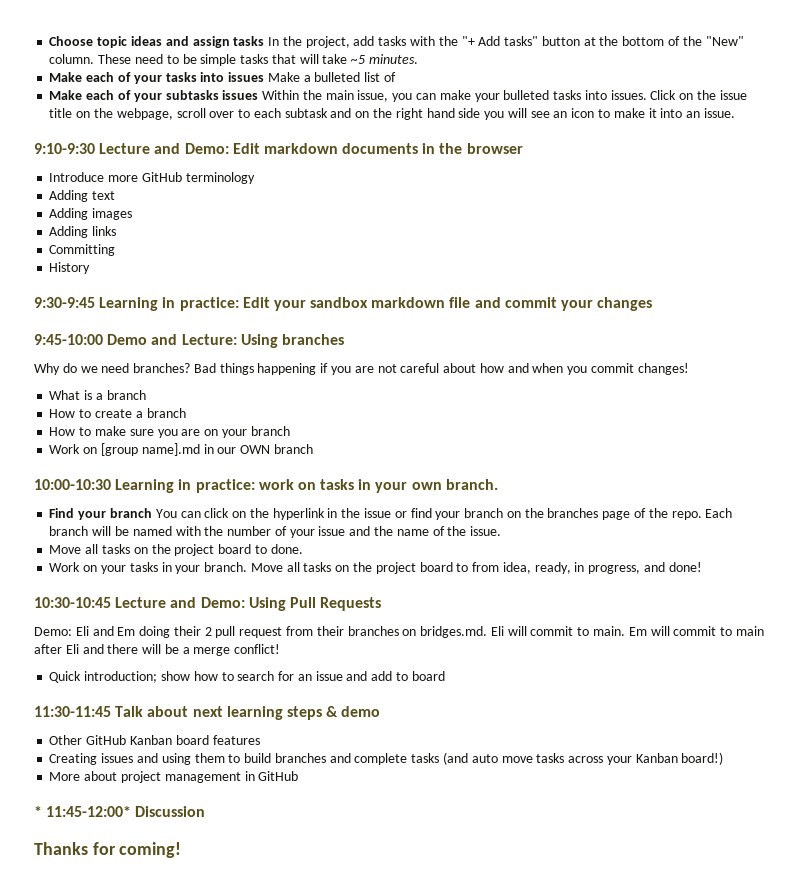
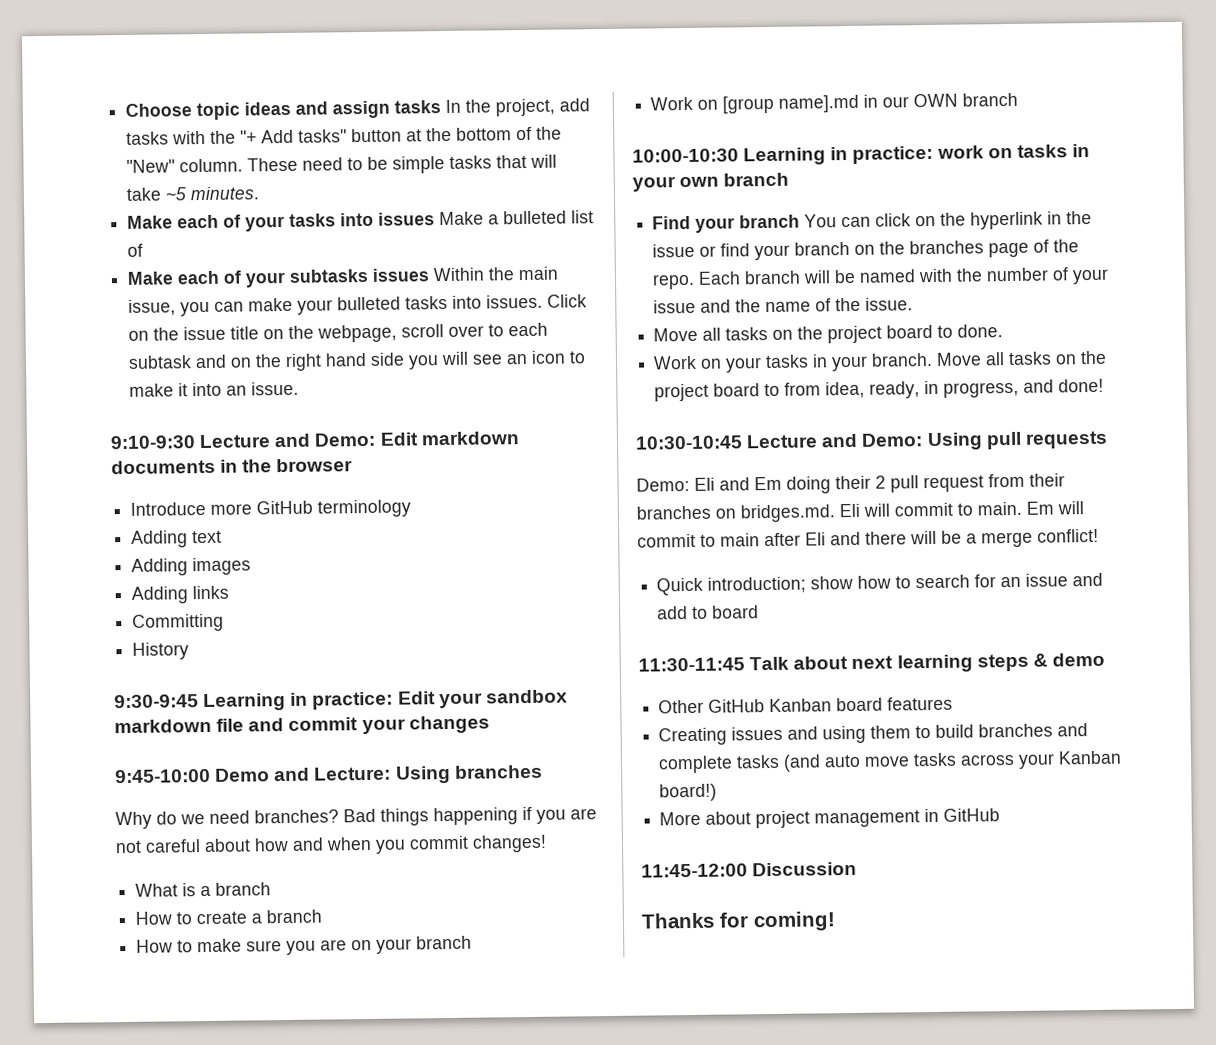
- 10:00-10:30 Learning in practice: work on tasks in your own branch.
+ 10:00-10:30 Learning in practice: work on tasks in your own branch
- 10:30-10:45 Lecture and Demo: Using Pull Requests
+ 10:30-10:45 Lecture and Demo: Using pull requests
- * 11:45-12:00* Discussion
+ 11:45-12:00 Discussion

